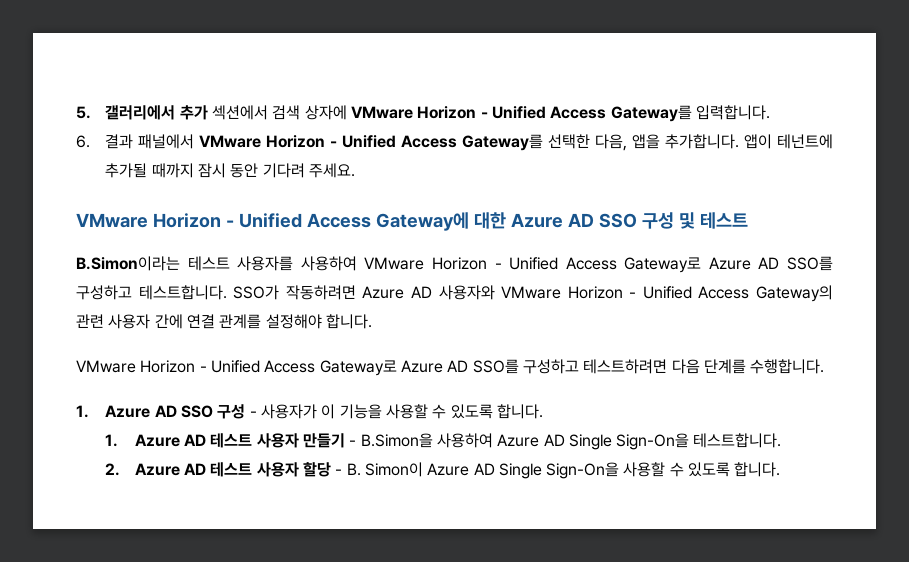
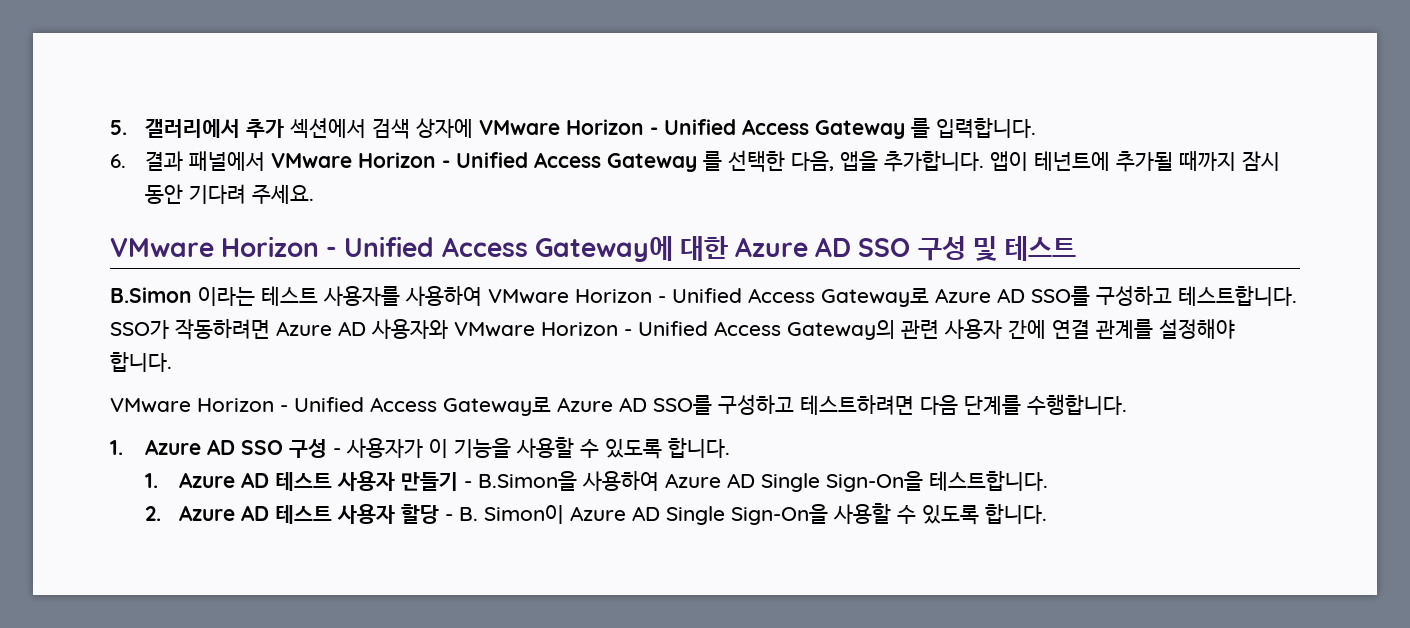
- 5. 갤러리에서 추가 섹션에서 검색 상자에 VMware Horizon - Unified Access Gateway를 입력합니다.
+ 5. 갤러리에서 추가 섹션에서 검색 상자에 VMware Horizon - Unified Access Gateway 를 입력합니다.
- 6. 결과 패널에서 VMware Horizon - Unified Access Gateway를 선택한 다음, 앱을 추가합니다.
+ 6. 결과 패널에서 VMware Horizon - Unified Access Gateway 를 선택한 다음, 앱을 추가합니다.
- B.Simon이라는 테스트 사용자를 사용하여 VMware Horizon - Unified Access Gateway로 Azure AD SSO를 구성하고 테스트합니다.
+ B.Simon 이라는 테스트 사용자를 사용하여 VMware Horizon - Unified Access Gateway로 Azure AD SSO를 구성하고 테스트합니다.

